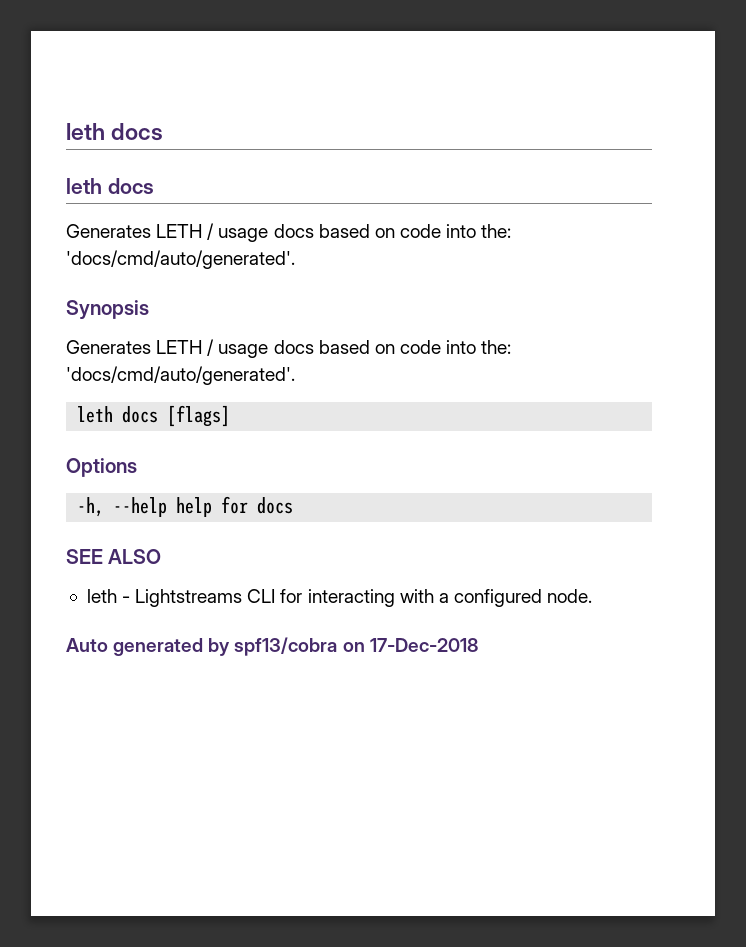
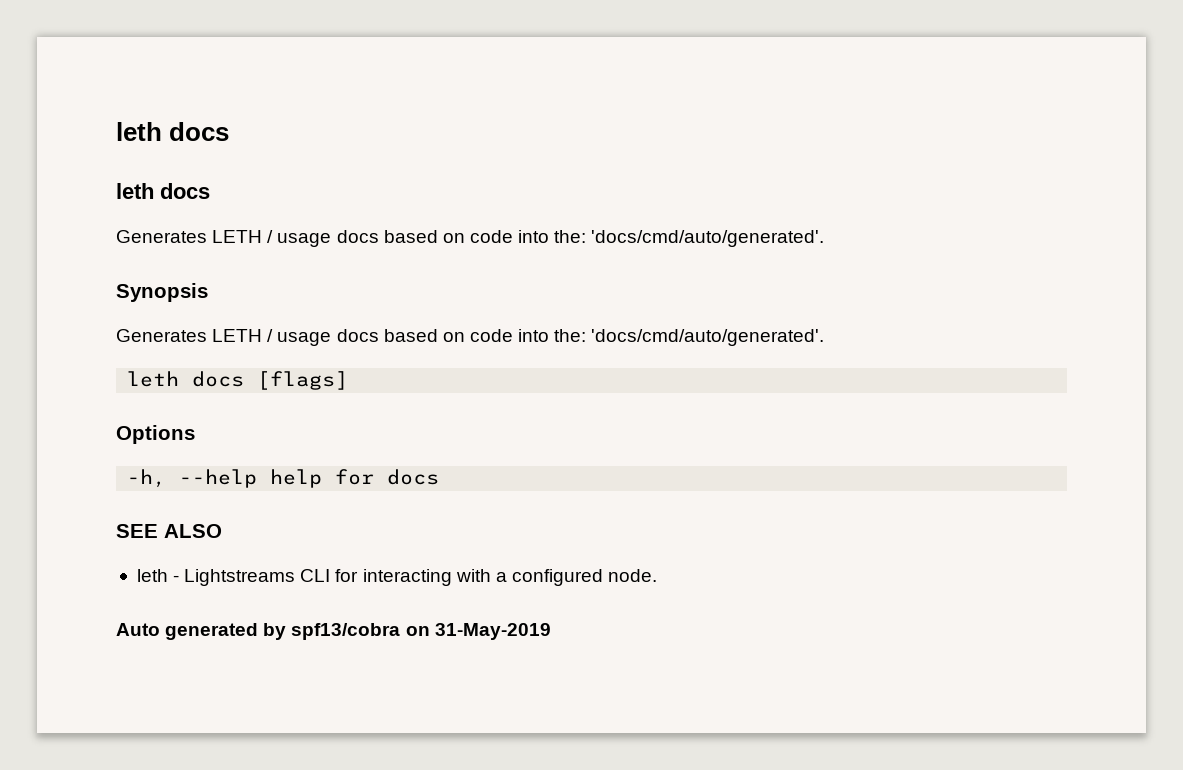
- Auto generated by spf13/cobra on 17-Dec-2018
+ Auto generated by spf13/cobra on 31-May-2019

